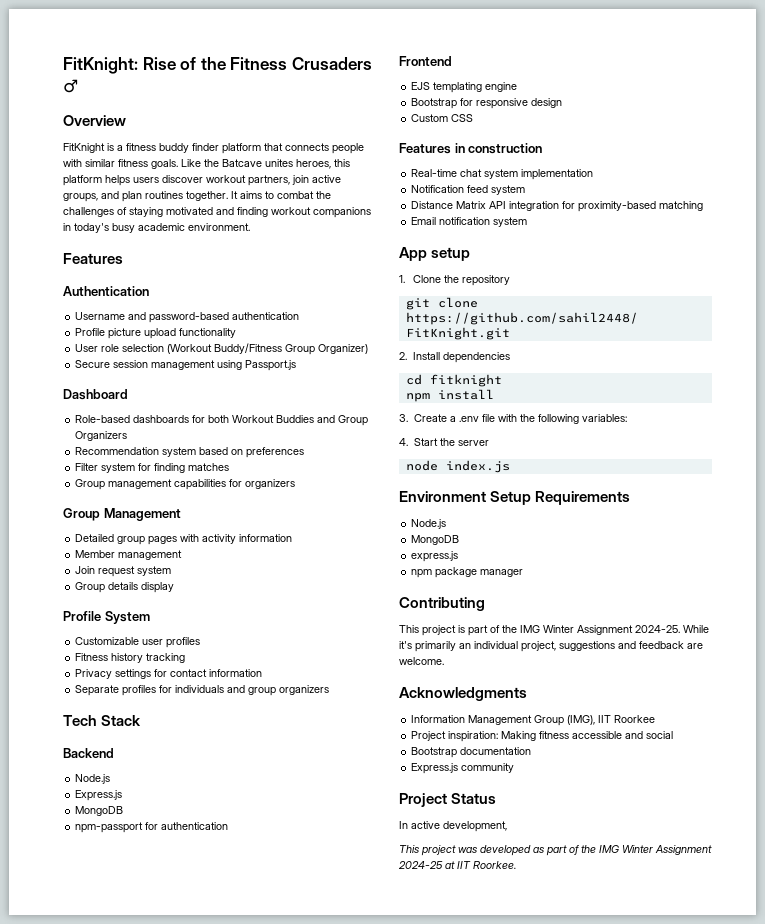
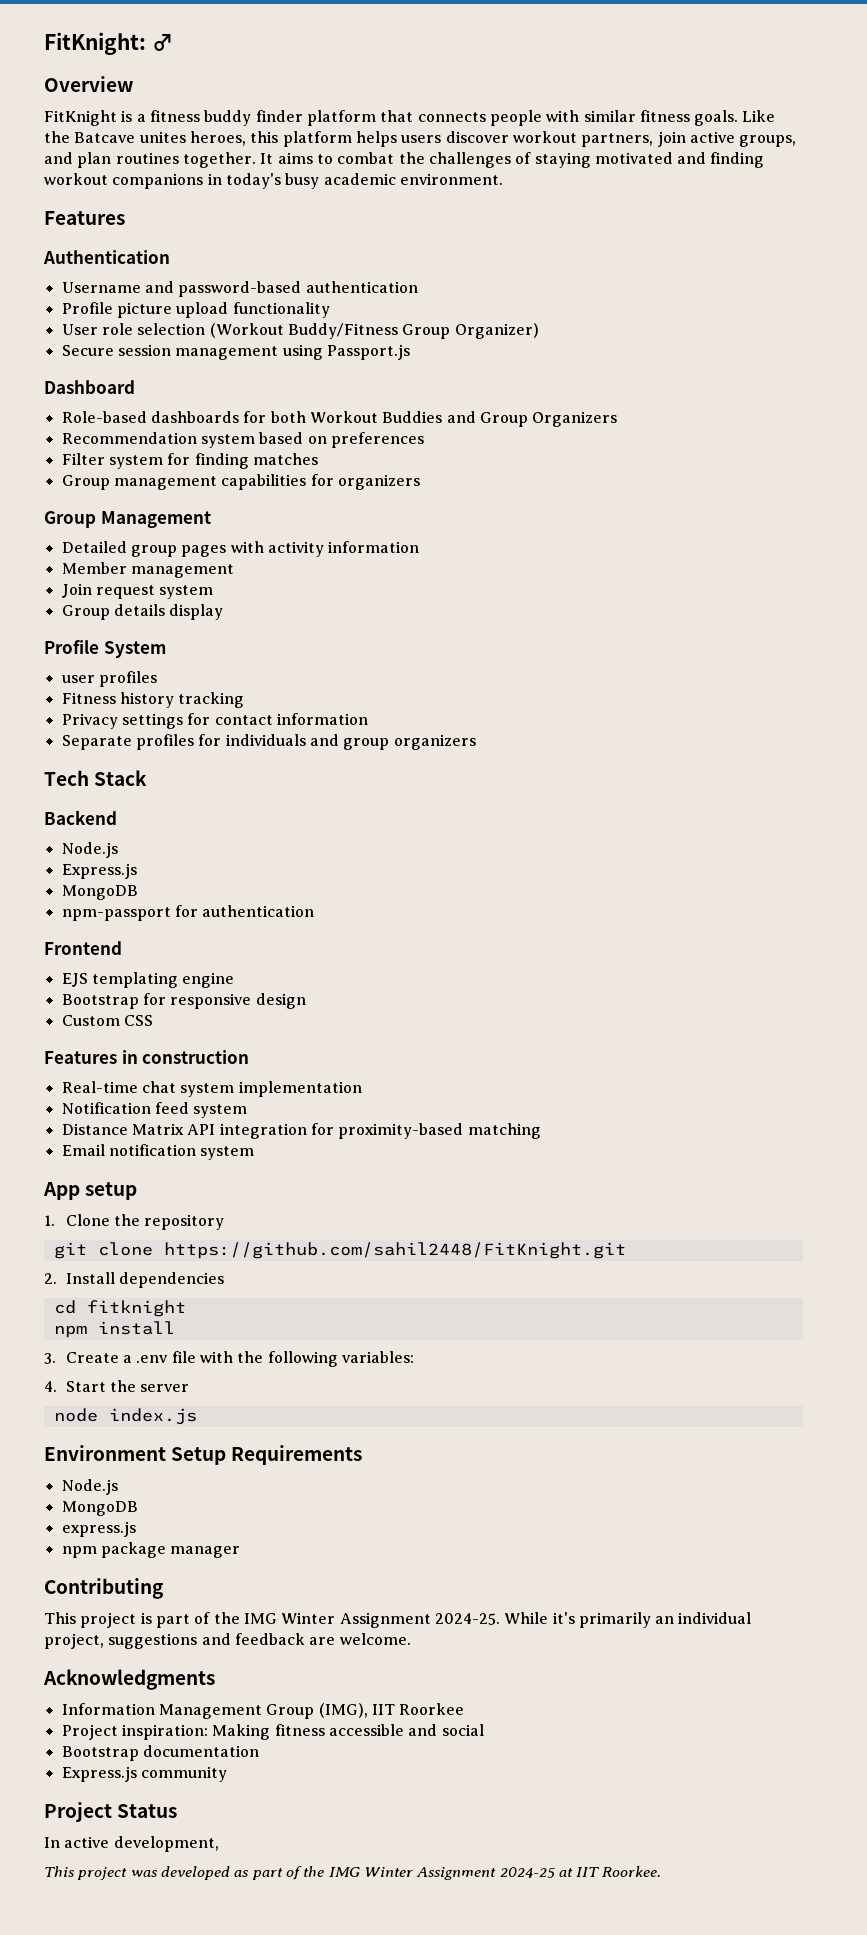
- FitKnight: Rise of the Fitness Crusaders ♂
+ FitKnight: ♂
- Customizable user profiles
+ user profiles

